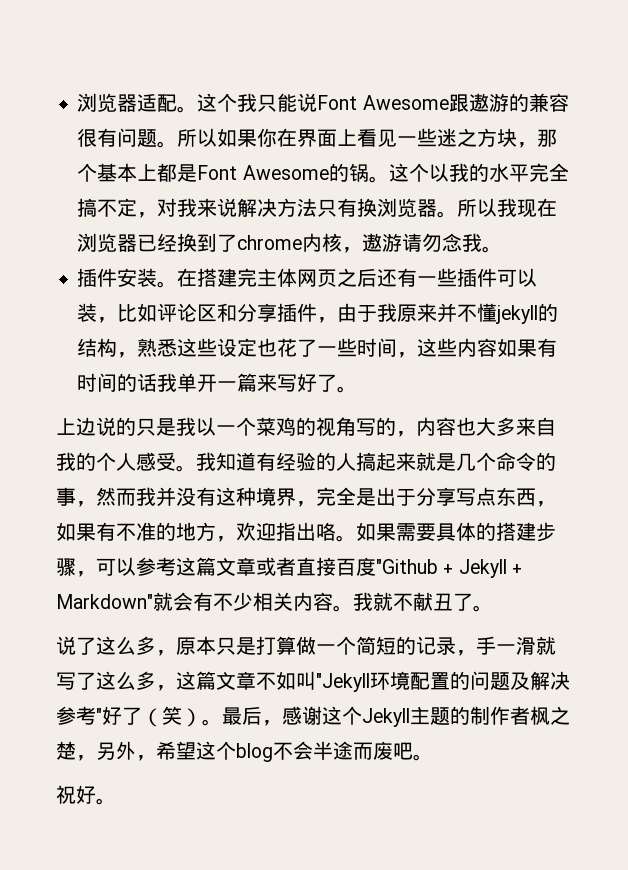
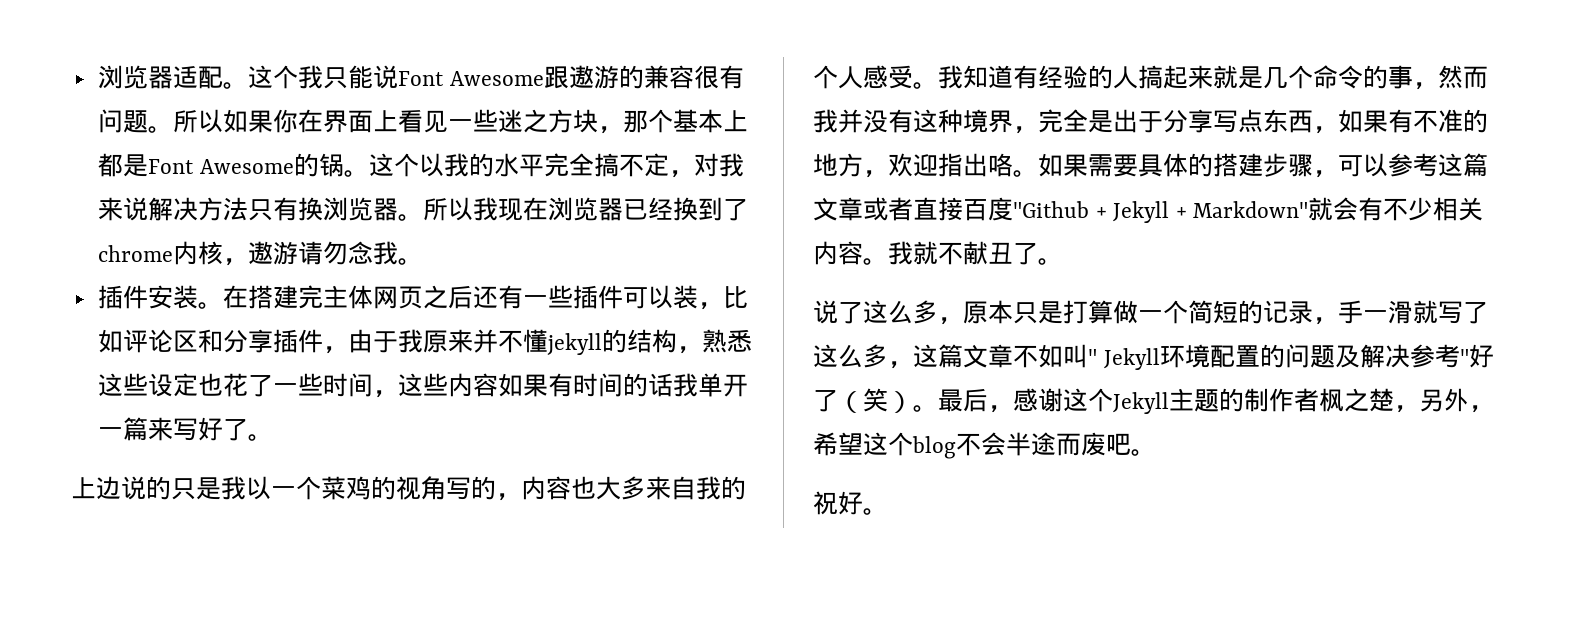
- 说了这么多，原本只是打算做一个简短的记录，手一滑就写了这么多，这篇文章不如叫"Jekyll环境配置的问题及解决参考"好了（笑）。
+ 说了这么多，原本只是打算做一个简短的记录，手一滑就写了这么多，这篇文章不如叫" Jekyll环境配置的问题及解决参考"好了（笑）。

